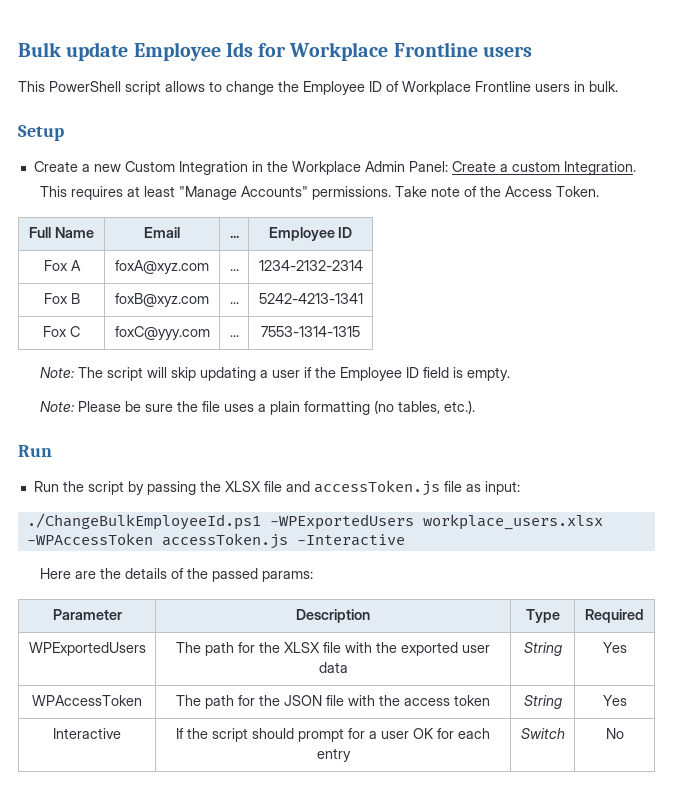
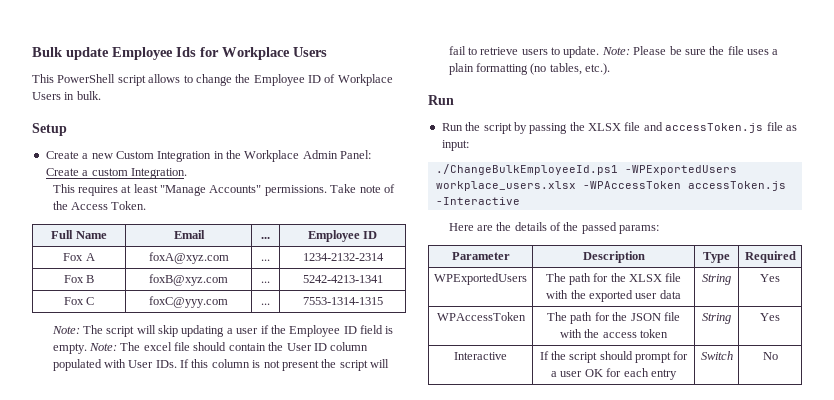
- Bulk update Employee Ids for Workplace Frontline users
+ Bulk update Employee Ids for Workplace Users
- This PowerShell script allows to change the Employee ID of Workplace Frontline users in bulk.
+ This PowerShell script allows to change the Employee ID of Workplace Users in bulk.
- Note: The script will skip updating a user if the Employee ID field is empty.
- Note: Please be sure the file uses a plain formatting (no tables, etc.).
+ Note: The script will skip updating a user if the Employee ID field is empty. Note: The excel file should contain the User ID column populated with User IDs. If this column is not present the script will fail to retrieve users to update. Note: Please be sure the file uses a plain formatting (no tables, etc.).

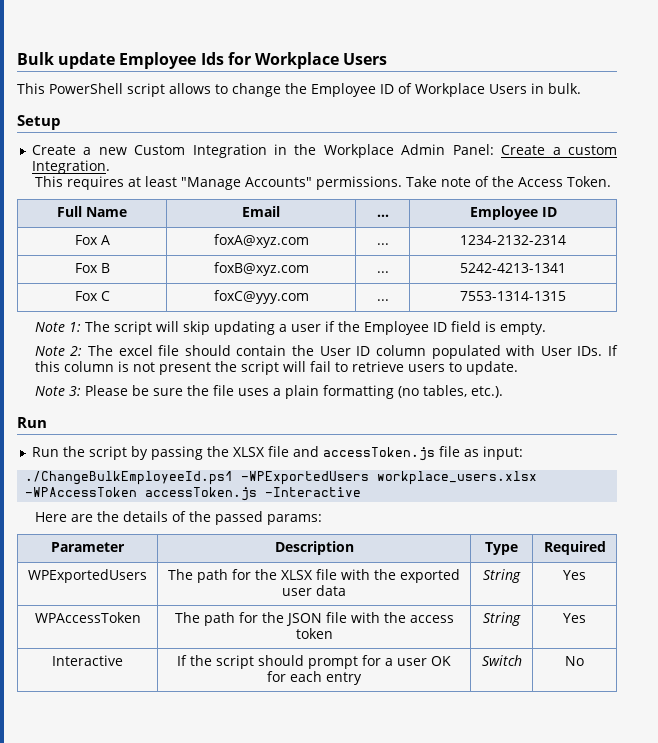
- Note: The script will skip updating a user if the Employee ID field is empty. Note: The excel file should contain the User ID column populated with User IDs. If this column is not present the script will fail to retrieve users to update. Note: Please be sure the file uses a plain formatting (no tables, etc.).
+ Note 1: The script will skip updating a user if the Employee ID field is empty.
+ Note 2: The excel file should contain the User ID column populated with User IDs. If this column is not present the script will fail to retrieve users to update.
+ Note 3: Please be sure the file uses a plain formatting (no tables, etc.).

